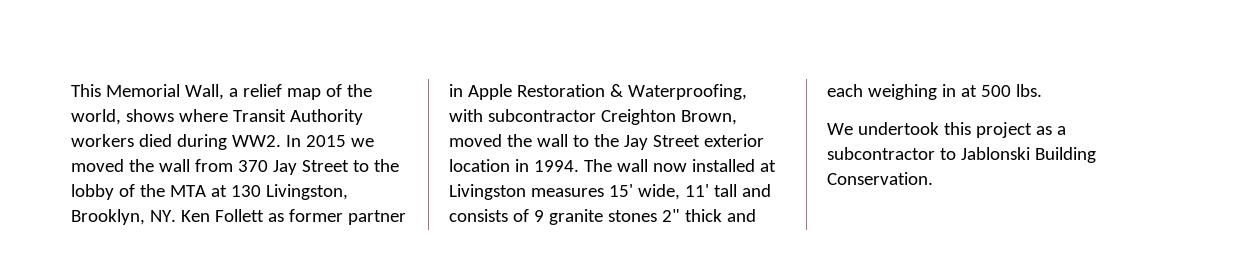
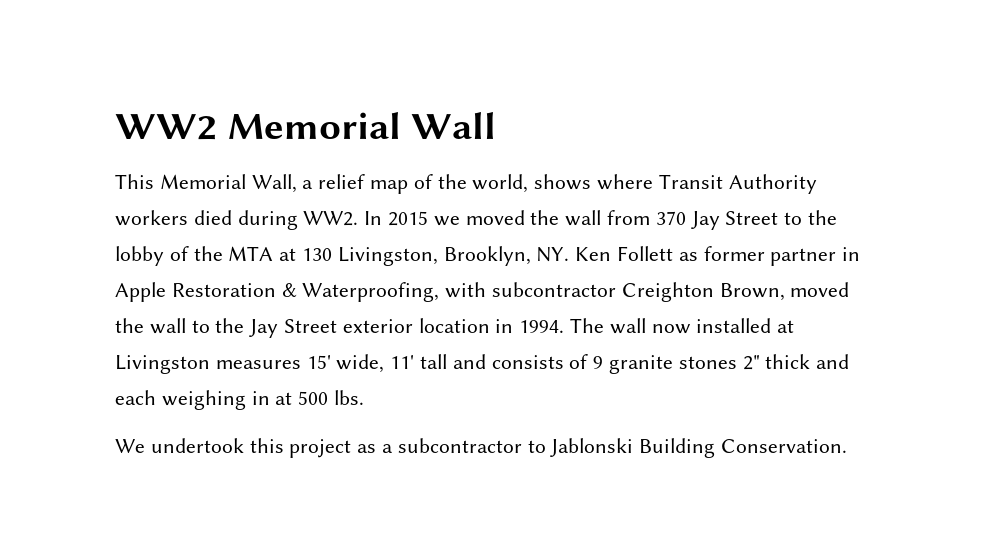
+ WW2 Memorial Wall

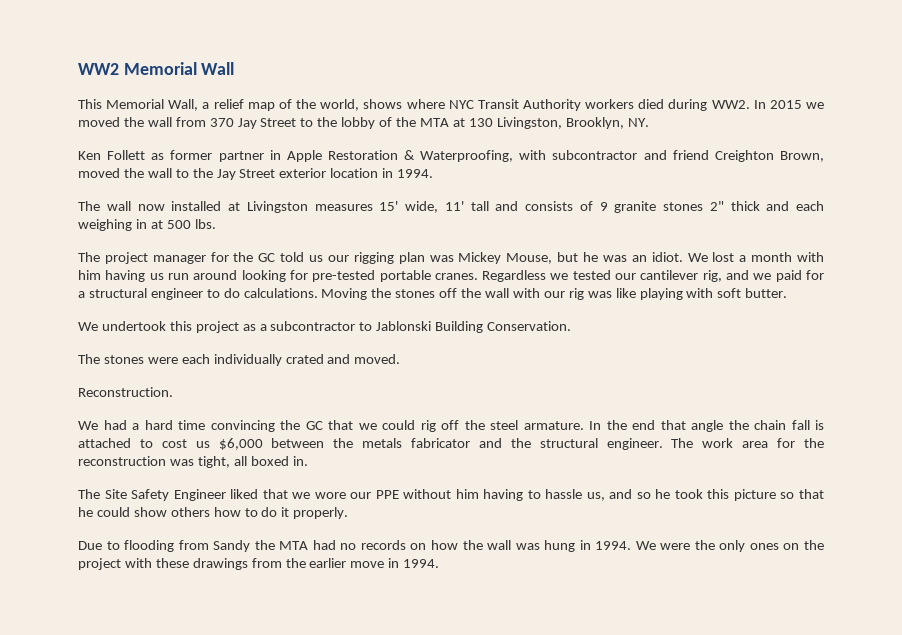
- This Memorial Wall, a relief map of the world, shows where Transit Authority workers died during WW2. In 2015 we moved the wall from 370 Jay Street to the lobby of the MTA at 130 Livingston, Brooklyn, NY. Ken Follett as former partner in Apple Restoration & Waterproofing, with subcontractor Creighton Brown, moved the wall to the Jay Street exterior location in 1994. The wall now installed at Livingston measures 15' wide, 11' tall and consists of 9 granite stones 2" thick and each weighing in at 500 lbs.
+ This Memorial Wall, a relief map of the world, shows where NYC Transit Authority workers died during WW2. In 2015 we moved the wall from 370 Jay Street to the lobby of the MTA at 130 Livingston, Brooklyn, NY.
+ Ken Follett as former partner in Apple Restoration & Waterproofing, with subcontractor and friend Creighton Brown, moved the wall to the Jay Street exterior location in 1994.
+ The wall now installed at Livingston measures 15' wide, 11' tall and consists of 9 granite stones 2" thick and each weighing in at 500 lbs.
+ The project manager for the GC told us our rigging plan was Mickey Mouse, but he was an idiot. We lost a month with him having us run around looking for pre-tested portable cranes. Regardless we tested our cantilever rig, and we paid for a structural engineer to do calculations. Moving the stones off the wall with our rig was like playing with soft butter.
+ The stones were each individually crated and moved.
+ Reconstruction.
+ We had a hard time convincing the GC that we could rig off the steel armature. In the end that angle the chain fall is attached to cost us $6,000 between the metals fabricator and the structural engineer. The work area for the reconstruction was tight, all boxed in.
+ The Site Safety Engineer liked that we wore our PPE without him having to hassle us, and so he took this picture so that he could show others how to do it properly.
+ Due to flooding from Sandy the MTA had no records on how the wall was hung in 1994. We were the only ones on the project with these drawings from the earlier move in 1994.

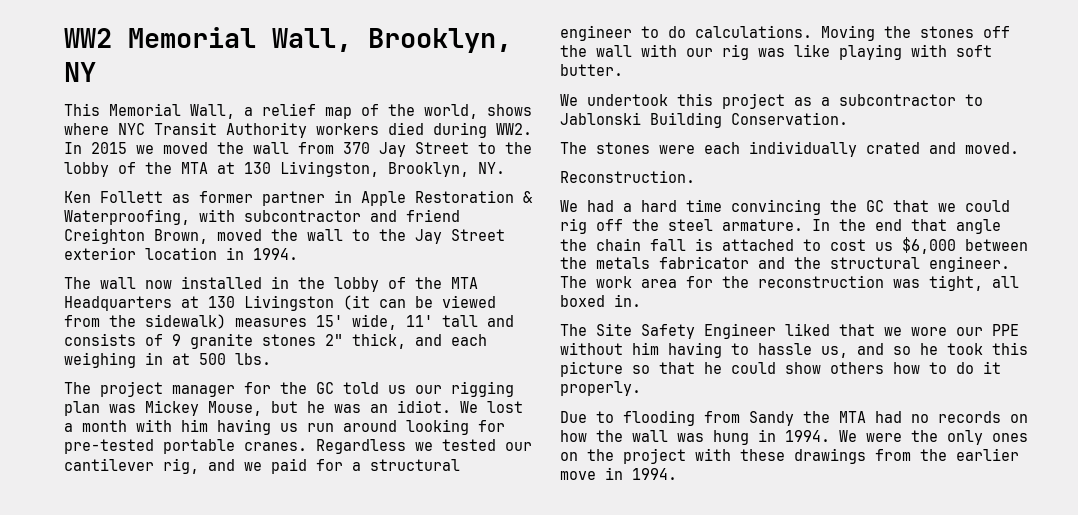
- WW2 Memorial Wall
+ WW2 Memorial Wall, Brooklyn, NY
- The wall now installed at Livingston measures 15' wide, 11' tall and consists of 9 granite stones 2" thick and each weighing in at 500 lbs.
+ The wall now installed in the lobby of the MTA Headquarters at 130 Livingston (it can be viewed from the sidewalk) measures 15' wide, 11' tall and consists of 9 granite stones 2" thick, and each weighing in at 500 lbs.

